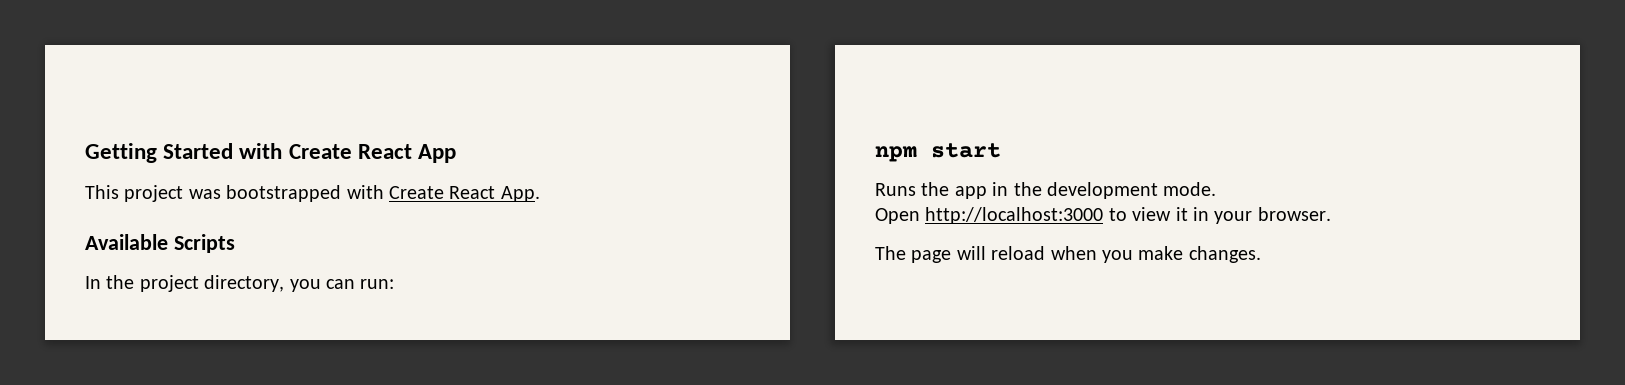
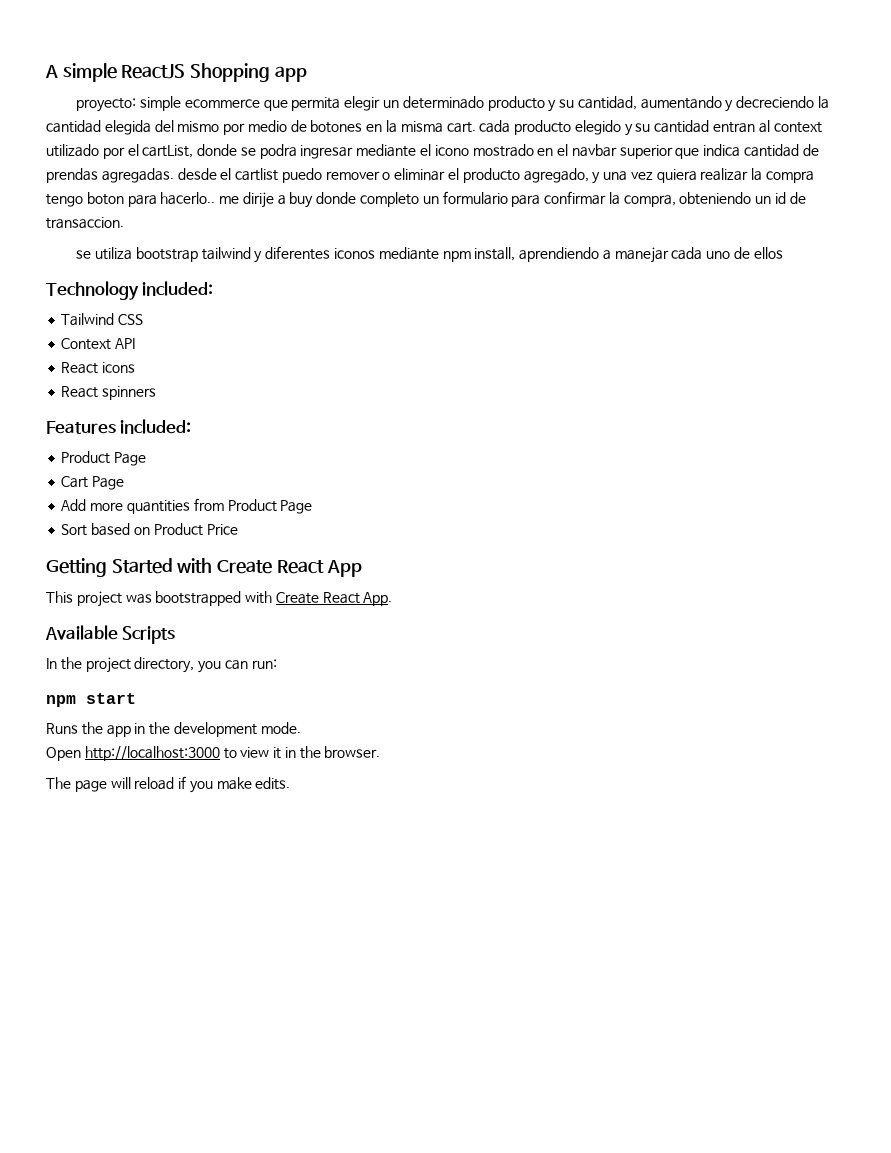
+ A simple ReactJS Shopping app
+ proyecto: simple ecommerce que permita elegir un determinado producto y su cantidad, aumentando y decreciendo la cantidad elegida del mismo por medio de botones en la misma cart. cada producto elegido y su cantidad entran al context utilizado por el cartList, donde se podra ingresar mediante el icono mostrado en el navbar superior que indica cantidad de prendas agregadas. desde el cartlist puedo remover o eliminar el producto agregado, y una vez quiera realizar la compra tengo boton para hacerlo.. me dirije a buy donde completo un formulario para confirmar la compra, obteniendo un id de transaccion.
+ se utiliza bootstrap tailwind y diferentes iconos mediante npm install, aprendiendo a manejar cada uno de ellos
+ Technology included:
+ Tailwind CSS
+ Context API
+ React icons
+ React spinners
+ Features included:
+ Product Page
+ Cart Page
+ Add more quantities from Product Page
+ Sort based on Product Price
- Open http://localhost:3000 to view it in your browser.
+ Open http://localhost:3000 to view it in the browser.
- The page will reload when you make changes.
+ The page will reload if you make edits.

